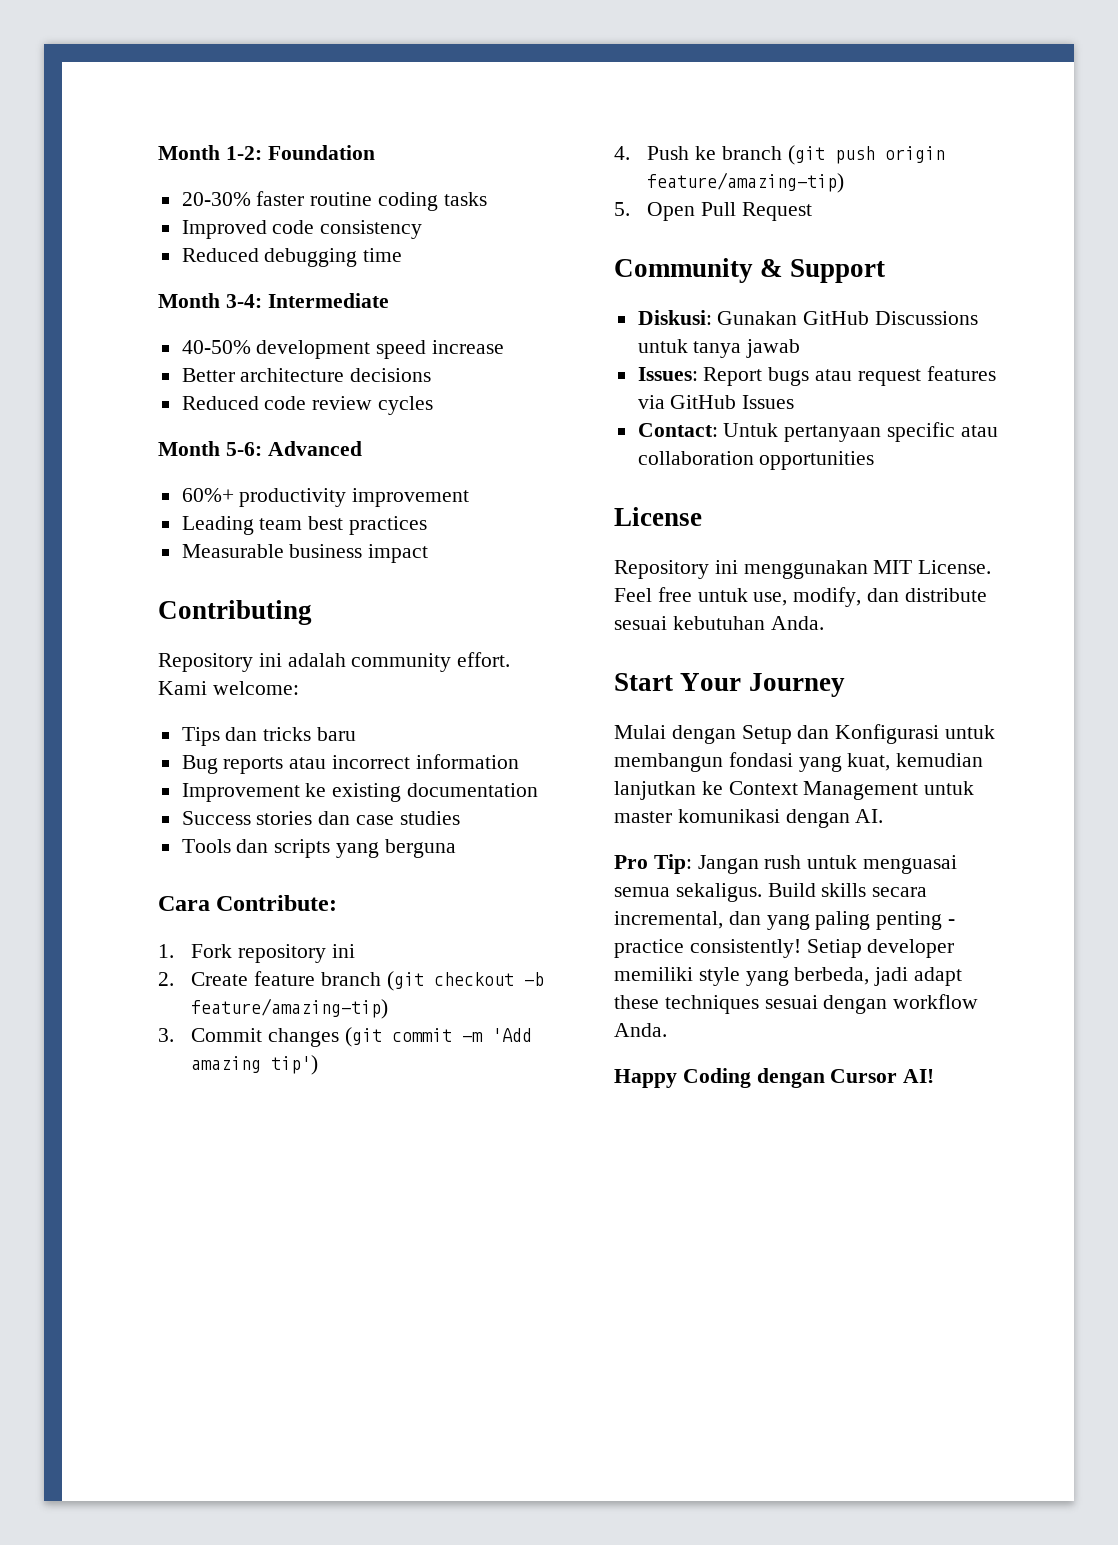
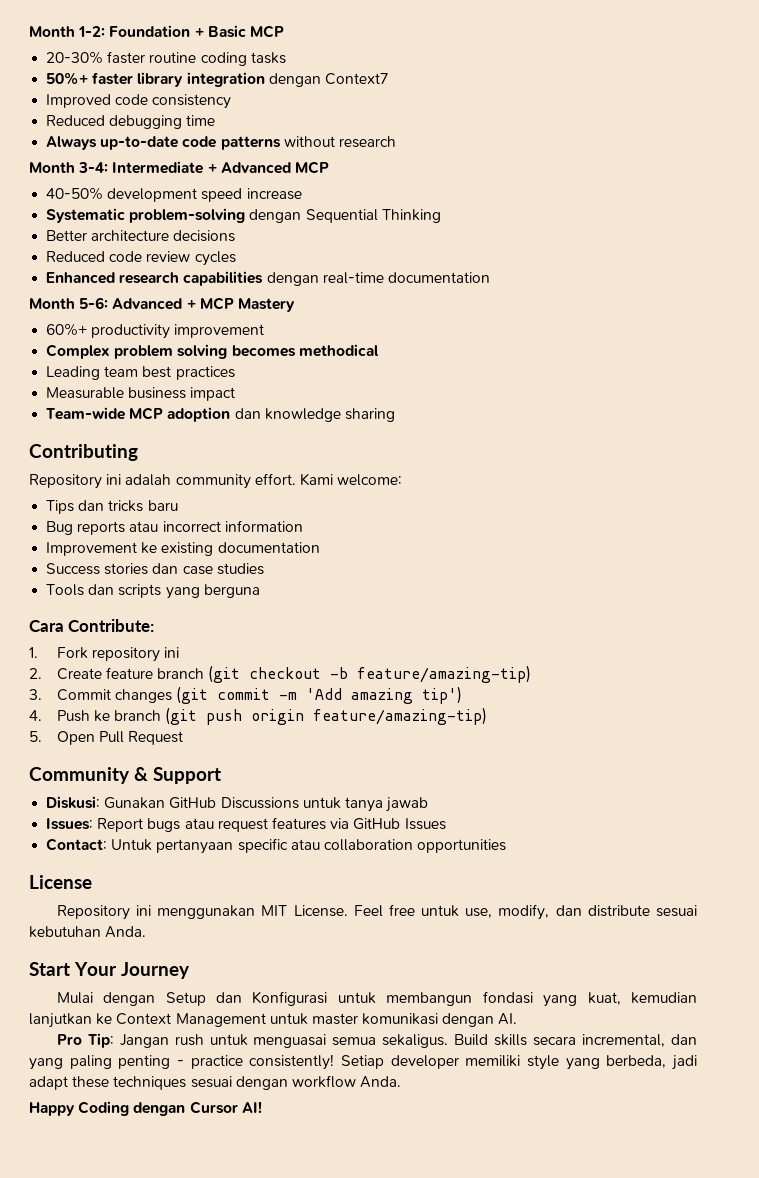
- Month 1-2: Foundation
+ Month 1-2: Foundation + Basic MCP
+ 50%+ faster library integration dengan Context7
+ Always up-to-date code patterns without research
- Month 3-4: Intermediate
+ Month 3-4: Intermediate + Advanced MCP
+ Systematic problem-solving dengan Sequential Thinking
+ Enhanced research capabilities dengan real-time documentation
- Month 5-6: Advanced
+ Month 5-6: Advanced + MCP Mastery
+ Complex problem solving becomes methodical
+ Team-wide MCP adoption dan knowledge sharing

